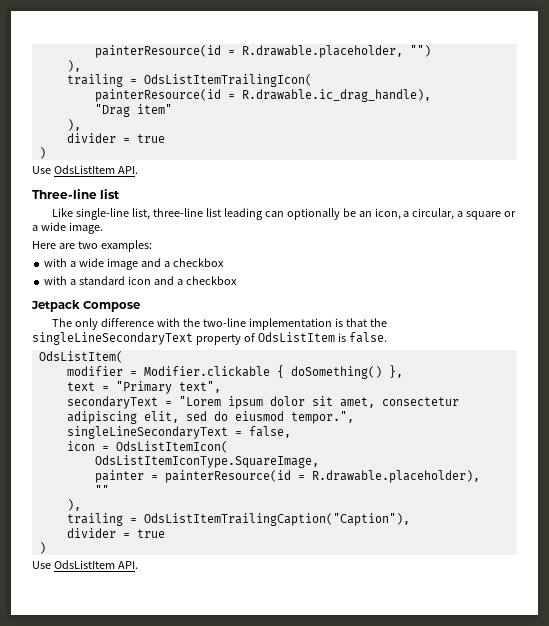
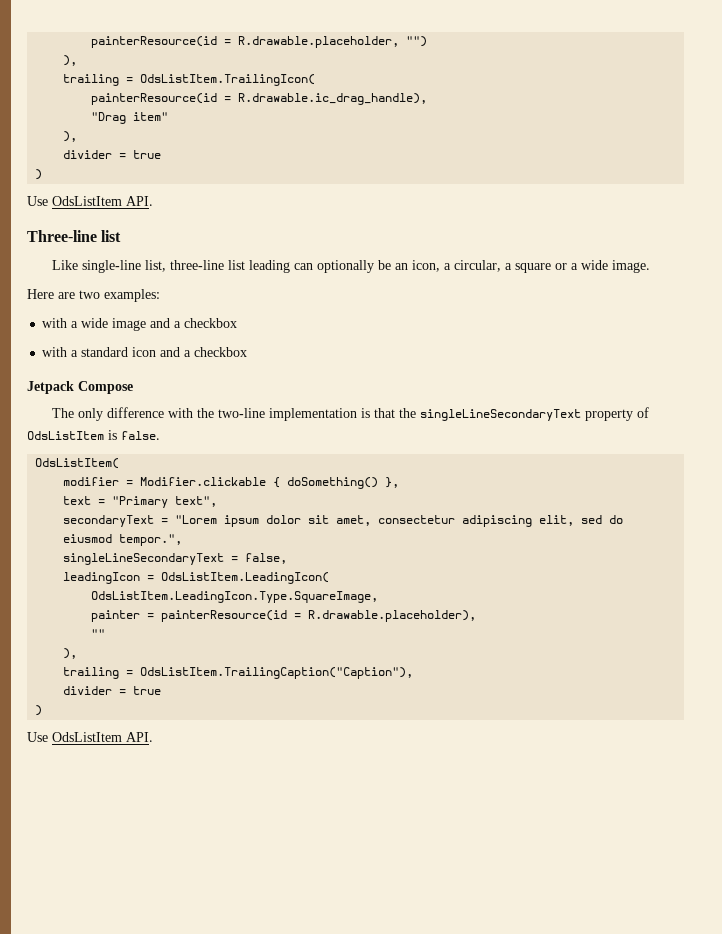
- trailing = OdsListItemTrailingIcon(
+ trailing = OdsListItem.TrailingIcon(
- icon = OdsListItemIcon(
- OdsListItemIconType.SquareImage,
+ leadingIcon = OdsListItem.LeadingIcon(
+ OdsListItem.LeadingIcon.Type.SquareImage,
- trailing = OdsListItemTrailingCaption("Caption"),
+ trailing = OdsListItem.TrailingCaption("Caption"),

